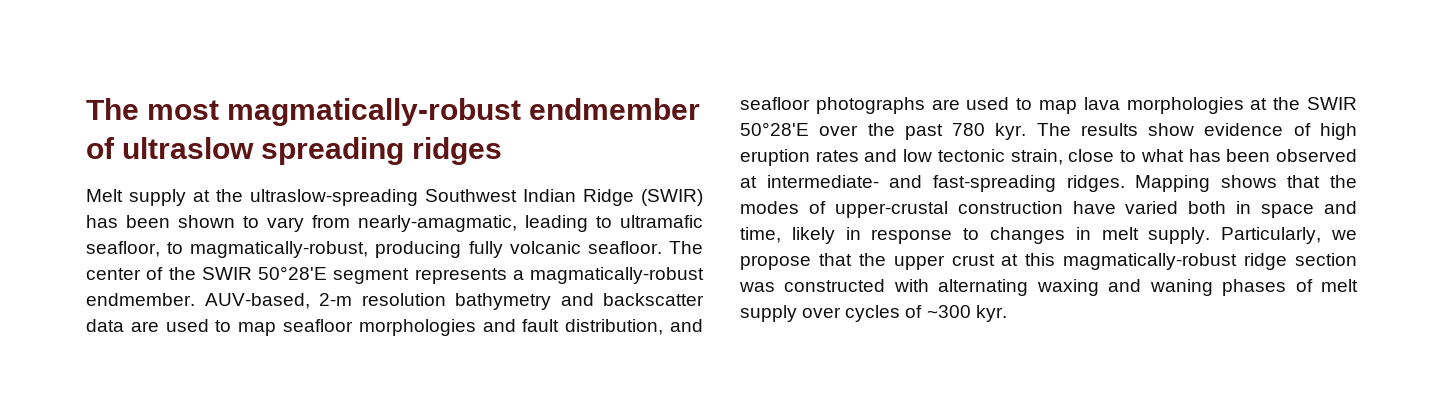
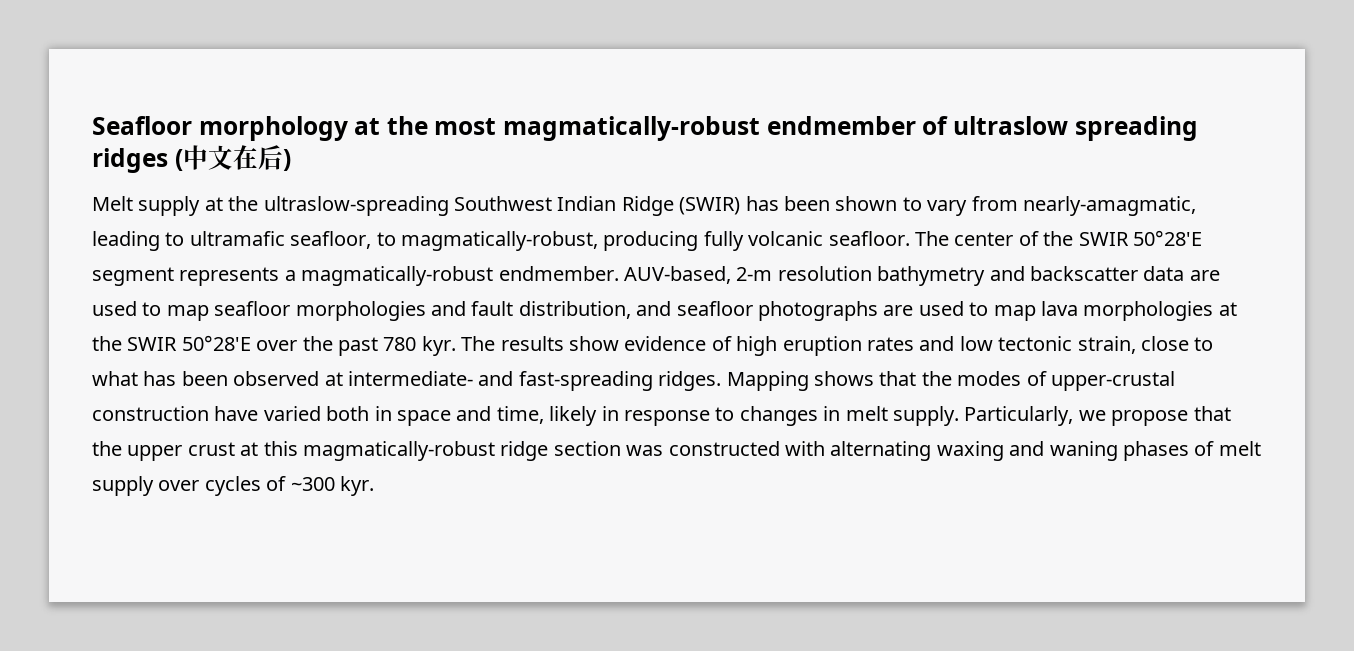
- The most magmatically-robust endmember of ultraslow spreading ridges
+ Seafloor morphology at the most magmatically-robust endmember of ultraslow spreading ridges (中文在后)

